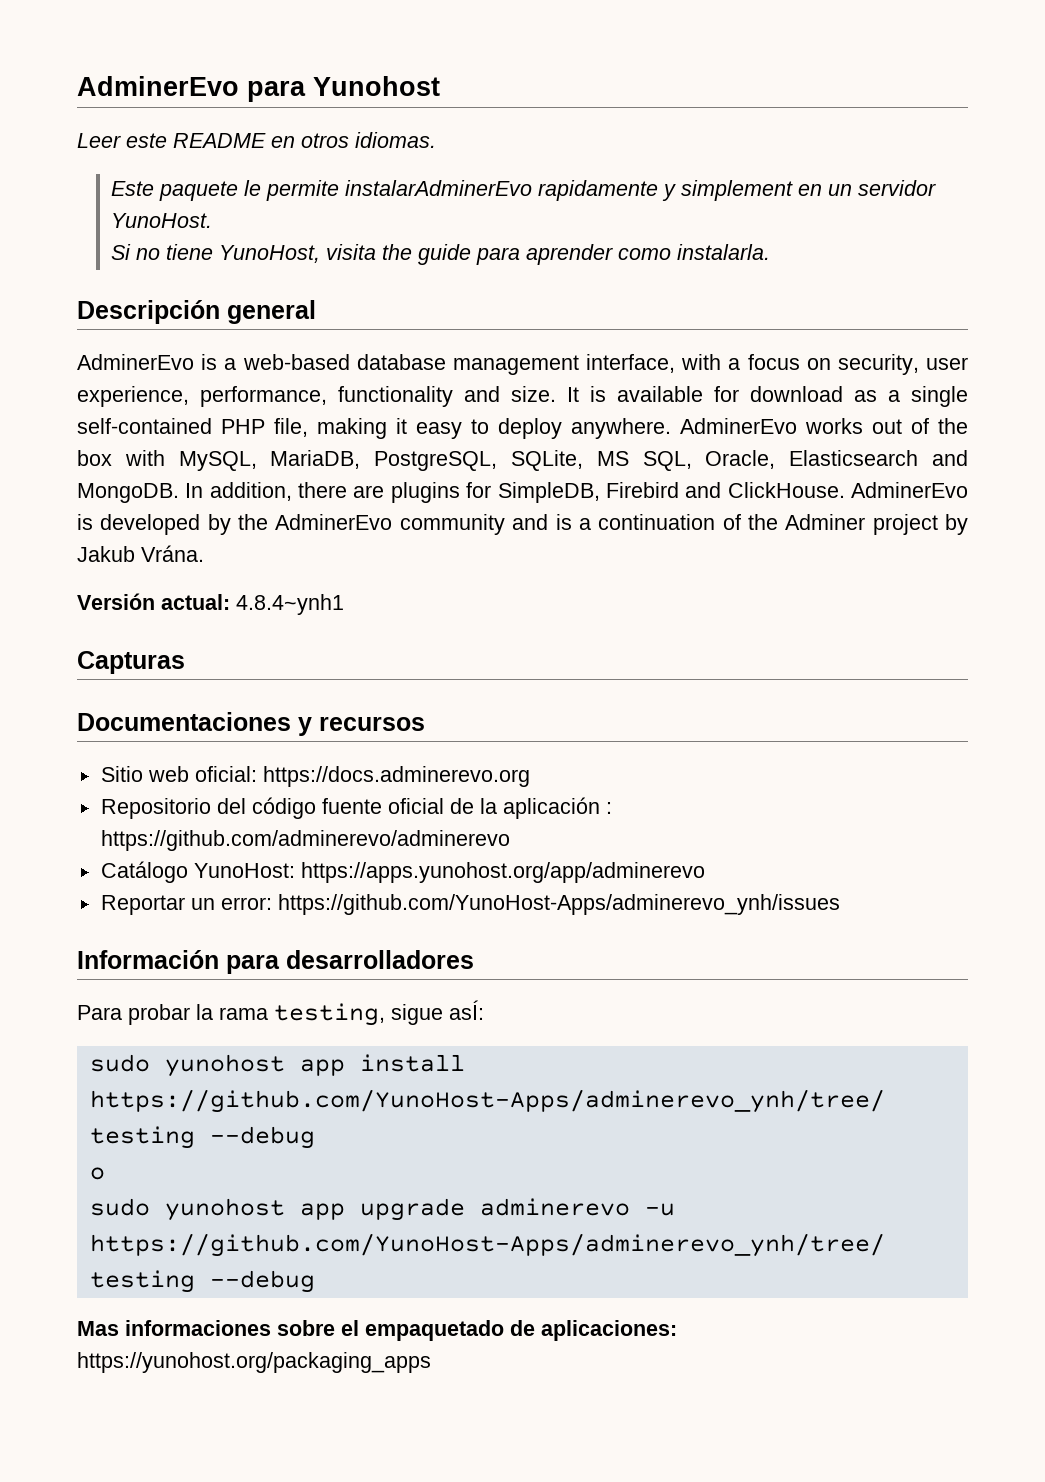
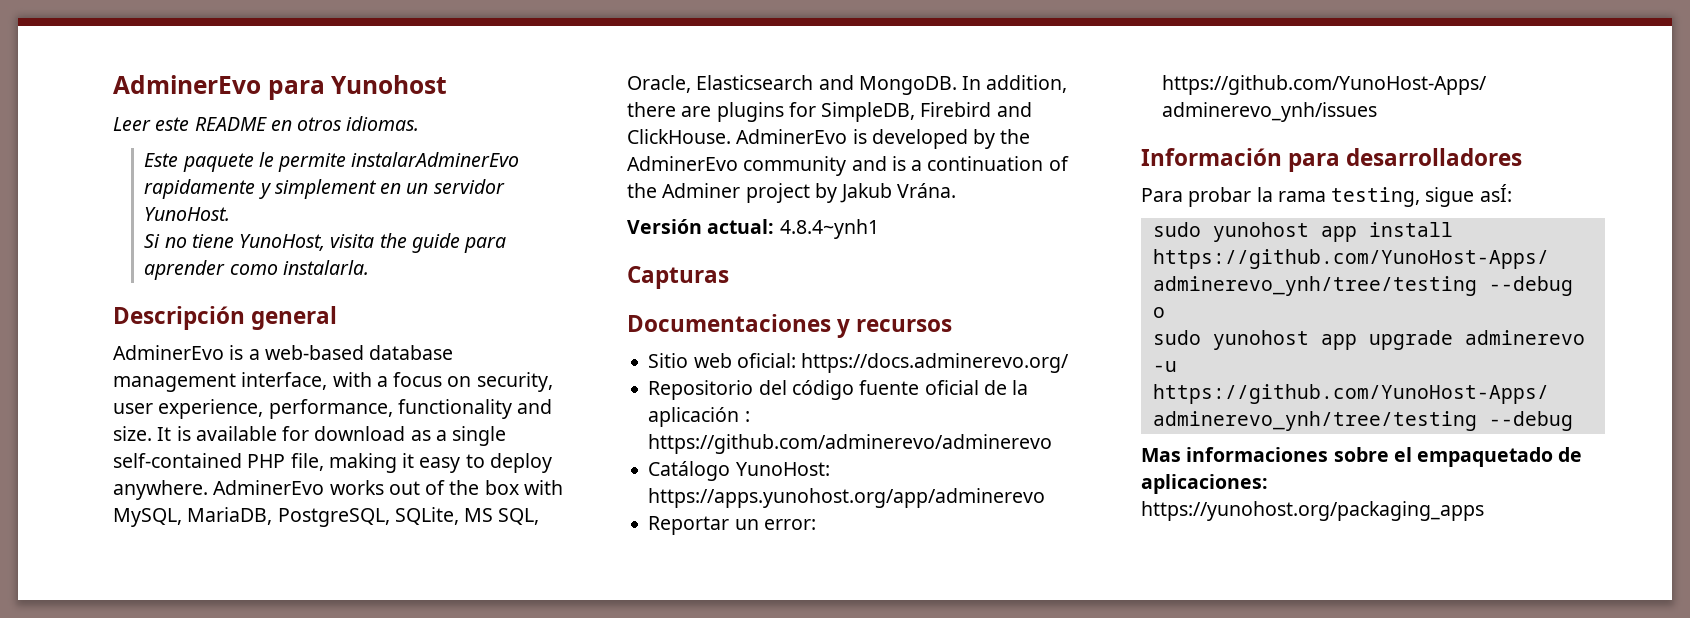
- Sitio web oficial: https://docs.adminerevo.org
+ Sitio web oficial: https://docs.adminerevo.org/

